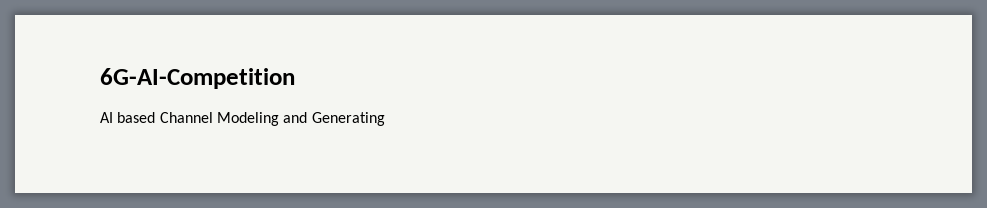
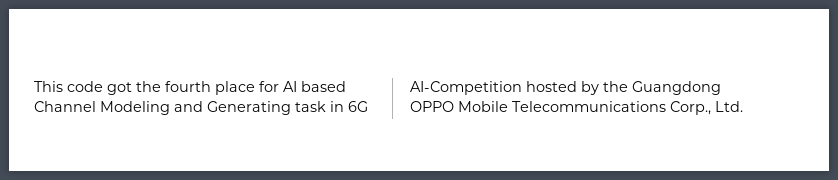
- 6G-AI-Competition
- AI based Channel Modeling and Generating
+ This code got the fourth place for AI based Channel Modeling and Generating task in 6G AI-Competition hosted by the Guangdong OPPO Mobile Telecommunications Corp., Ltd.

